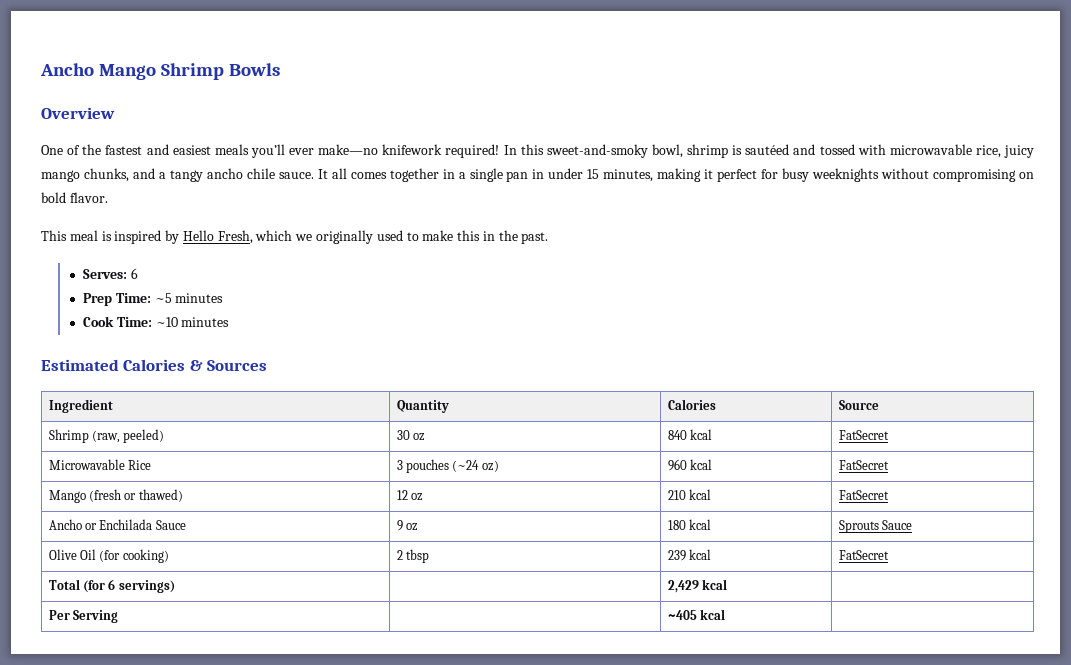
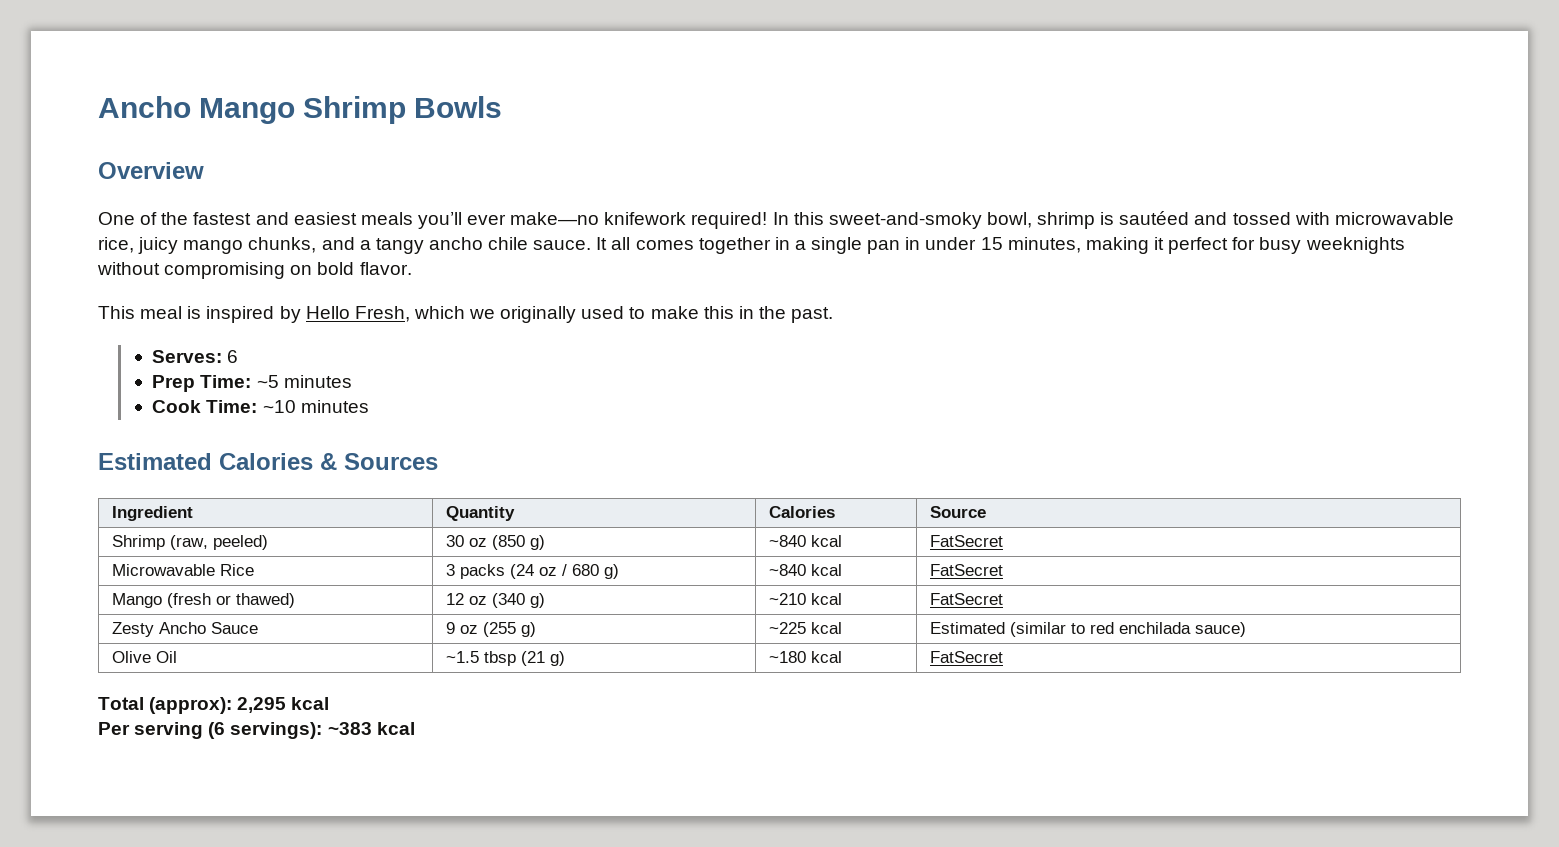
- Shrimp (raw, peeled) | 30 oz | 840 kcal | FatSecret
+ Shrimp (raw, peeled) | 30 oz (850 g) | ~840 kcal | FatSecret
- Microwavable Rice | 3 pouches (~24 oz) | 960 kcal | FatSecret
+ Microwavable Rice | 3 packs (24 oz / 680 g) | ~840 kcal | FatSecret
- Mango (fresh or thawed) | 12 oz | 210 kcal | FatSecret
- Ancho or Enchilada Sauce | 9 oz | 180 kcal | Sprouts Sauce
- Olive Oil (for cooking) | 2 tbsp | 239 kcal | FatSecret
- Total (for 6 servings) | | 2,429 kcal |
- Per Serving | | ~405 kcal |
+ Mango (fresh or thawed) | 12 oz (340 g) | ~210 kcal | FatSecret
+ Zesty Ancho Sauce | 9 oz (255 g) | ~225 kcal | Estimated (similar to red enchilada sauce)
+ Olive Oil | ~1.5 tbsp (21 g) | ~180 kcal | FatSecret
+ Total (approx): 2,295 kcal
+ Per serving (6 servings): ~383 kcal

